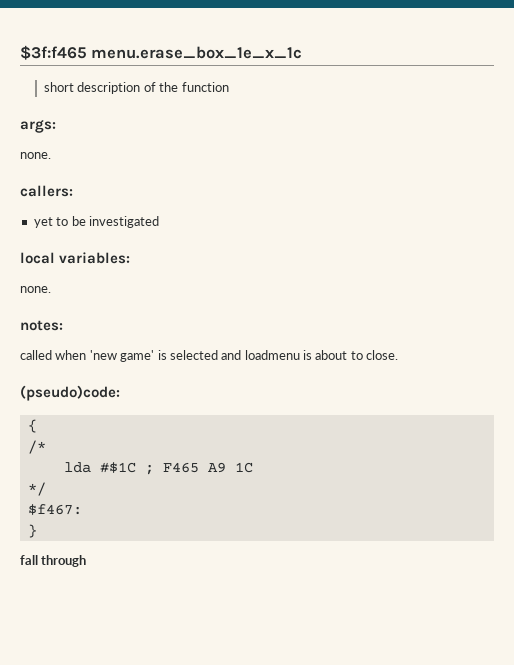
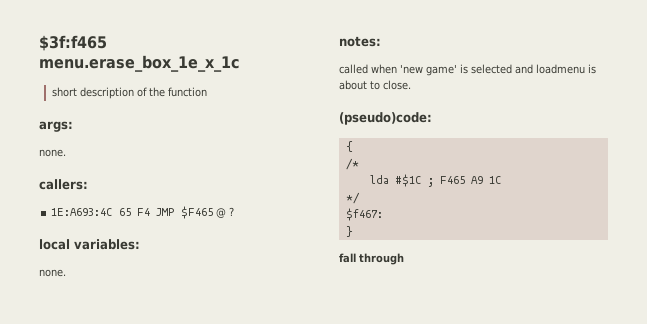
- yet to be investigated
+ 1E:A693:4C 65 F4 JMP $F465 @ ?

